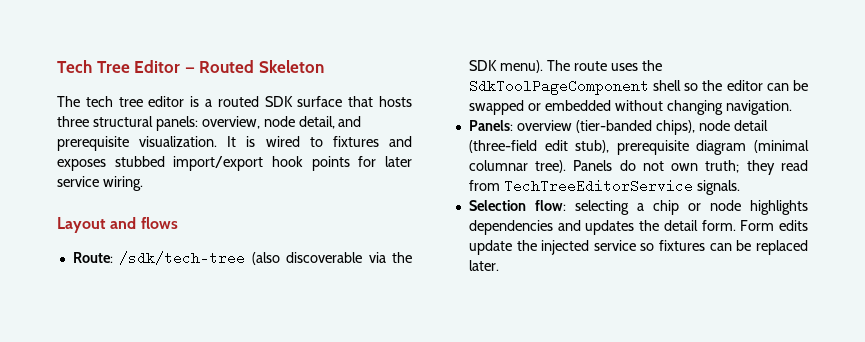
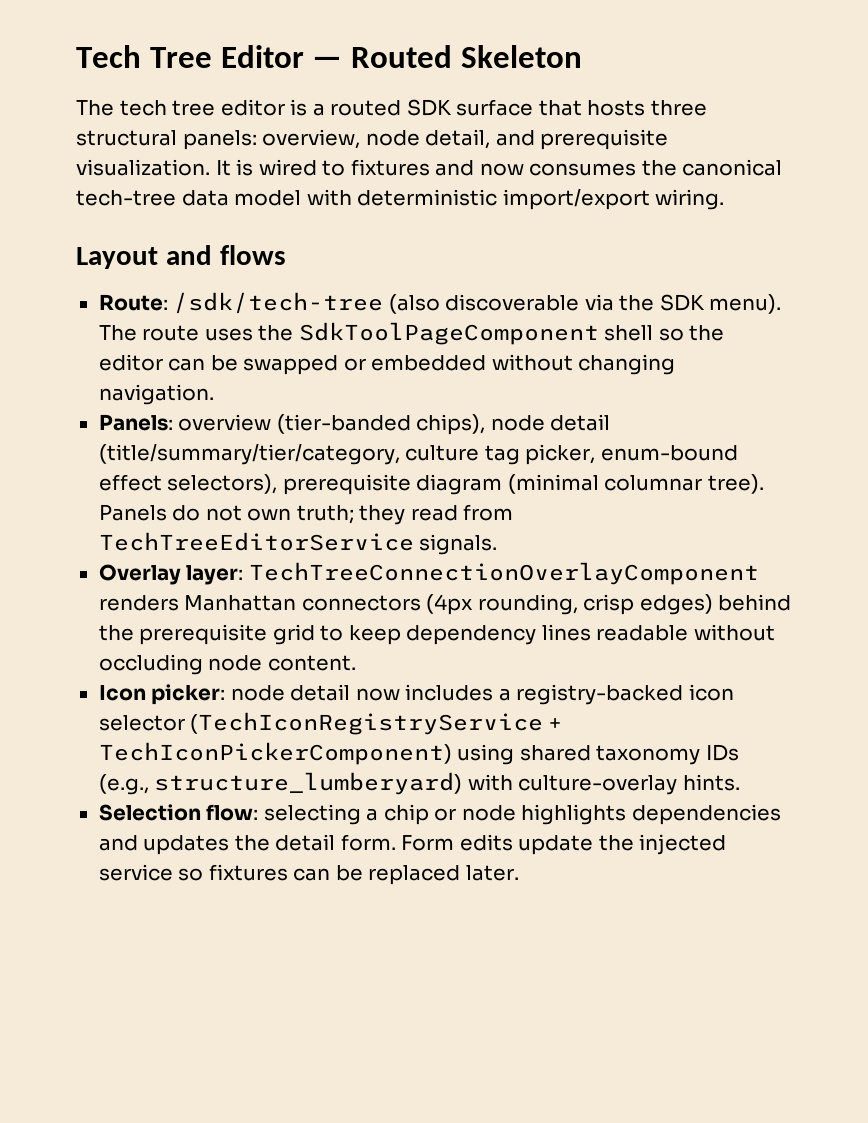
- It is wired to fixtures and exposes stubbed import/export hook points for later service wiring.
+ It is wired to fixtures and now consumes the canonical tech-tree data model with deterministic import/export wiring.
- Panels: overview (tier-banded chips), node detail (three-field edit stub), prerequisite diagram (minimal columnar tree).
+ Panels: overview (tier-banded chips), node detail (title/summary/tier/category, culture tag picker, enum-bound effect selectors), prerequisite diagram (minimal columnar tree).
+ Overlay layer: TechTreeConnectionOverlayComponent renders Manhattan connectors (4px rounding, crisp edges) behind the prerequisite grid to keep dependency lines readable without occluding node content.
+ Icon picker: node detail now includes a registry-backed icon selector (TechIconRegistryService + TechIconPickerComponent) using shared taxonomy IDs (e.g., structure_lumberyard) with culture-overlay hints.

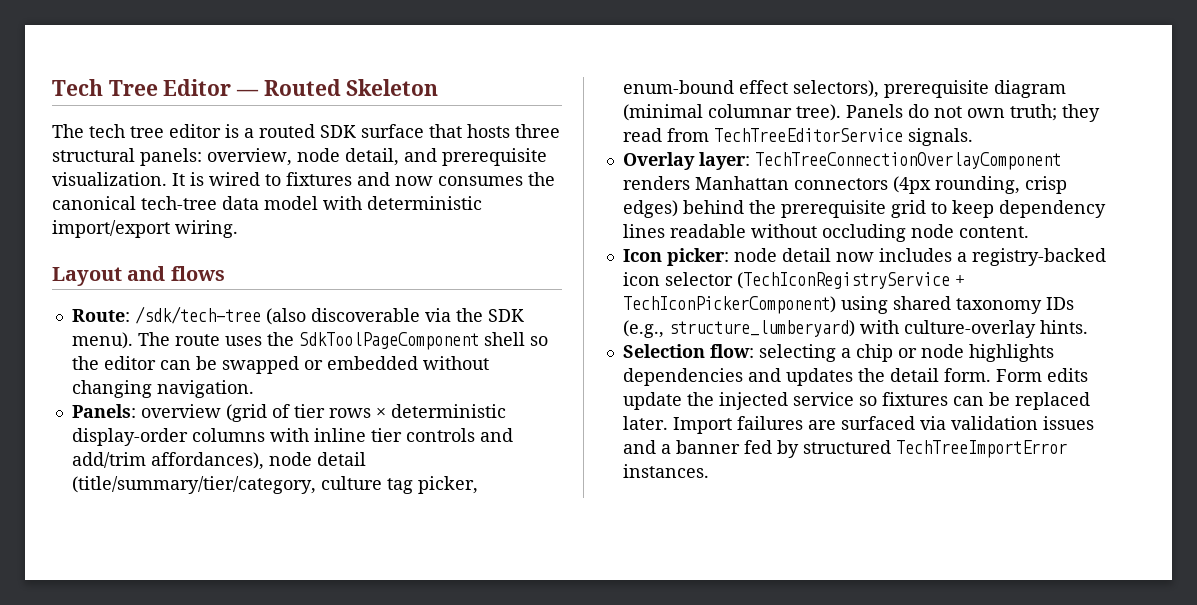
- Panels: overview (tier-banded chips), node detail (title/summary/tier/category, culture tag picker, enum-bound effect selectors), prerequisite diagram (minimal columnar tree).
+ Panels: overview (grid of tier rows × deterministic display-order columns with inline tier controls and add/trim affordances), node detail (title/summary/tier/category, culture tag picker, enum-bound effect selectors), prerequisite diagram (minimal columnar tree).
+ Import failures are surfaced via validation issues and a banner fed by structured TechTreeImportError instances.

